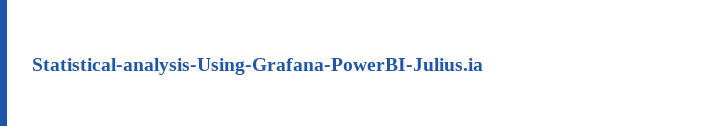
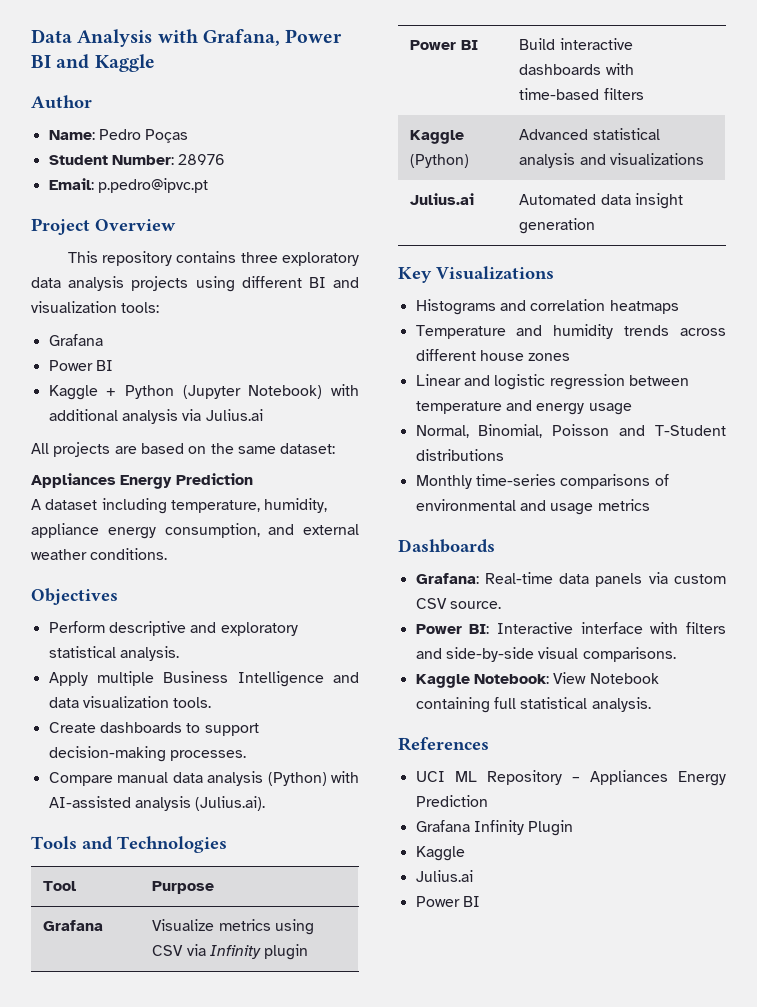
- Statistical-analysis-Using-Grafana-PowerBI-Julius.ia
+ Data Analysis with Grafana, Power BI and Kaggle
+ Author
+ Name: Pedro Poças
+ Student Number: 28976
+ Email: p.pedro@ipvc.pt
+ Project Overview
+ This repository contains three exploratory data analysis projects using different BI and visualization tools:
+ Grafana
+ Power BI
+ Kaggle + Python (Jupyter Notebook) with additional analysis via Julius.ai
+ All projects are based on the same dataset:
+ Appliances Energy Prediction
+ A dataset including temperature, humidity, appliance energy consumption, and external weather conditions.
+ Objectives
+ Perform descriptive and exploratory statistical analysis.
+ Apply multiple Business Intelligence and data visualization tools.
+ Create dashboards to support decision-making processes.
+ Compare manual data analysis (Python) with AI-assisted analysis (Julius.ai).
+ Tools and Technologies
+ Tool | Purpose
+ Grafana | Visualize metrics using CSV via Infinity plugin
+ Power BI | Build interactive dashboards with time-based filters
+ Kaggle (Python) | Advanced statistical analysis and visualizations
+ Julius.ai | Automated data insight generation
+ Key Visualizations
+ Histograms and correlation heatmaps
+ Temperature and humidity trends across different house zones
+ Linear and logistic regression between temperature and energy usage
+ Normal, Binomial, Poisson and T-Student distributions
+ Monthly time-series comparisons of environmental and usage metrics
+ Dashboards
+ Grafana: Real-time data panels via custom CSV source.
+ Power BI: Interactive interface with filters and side-by-side visual comparisons.
+ Kaggle Notebook: View Notebook containing full statistical analysis.
+ References
+ UCI ML Repository – Appliances Energy Prediction
+ Grafana Infinity Plugin
+ Kaggle
+ Julius.ai
+ Power BI

